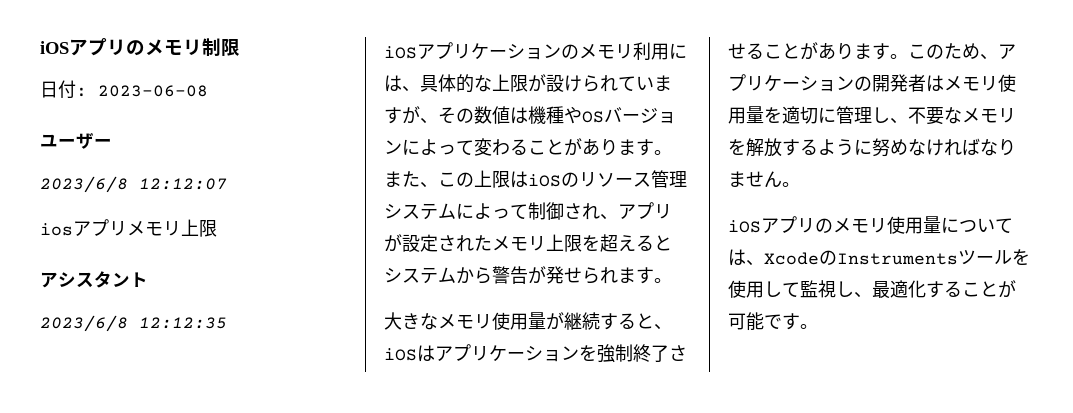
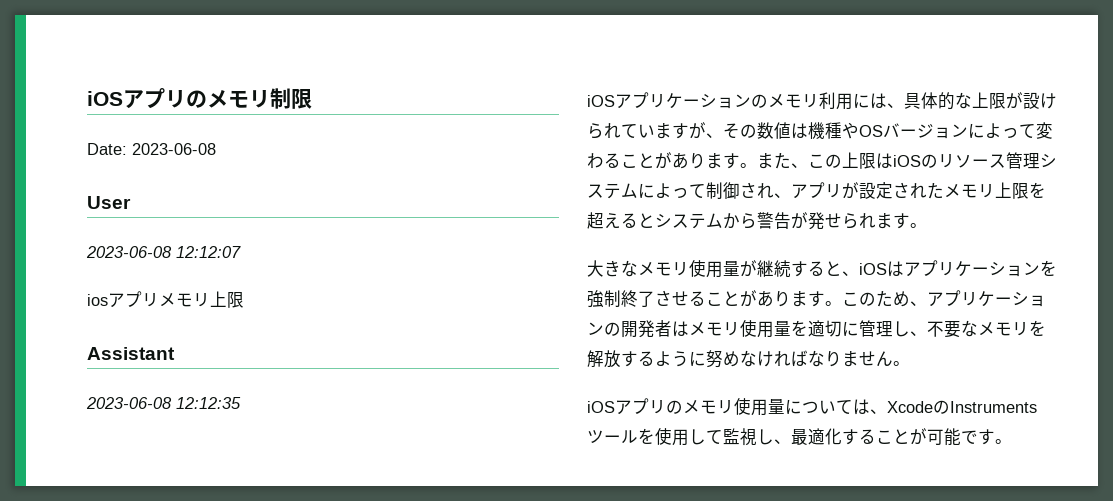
- 日付: 2023-06-08
+ Date: 2023-06-08
- ユーザー
- 2023/6/8 12:12:07
+ User
+ 2023-06-08 12:12:07
- アシスタント
- 2023/6/8 12:12:35
+ Assistant
+ 2023-06-08 12:12:35

